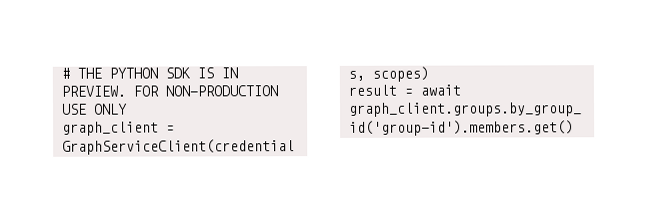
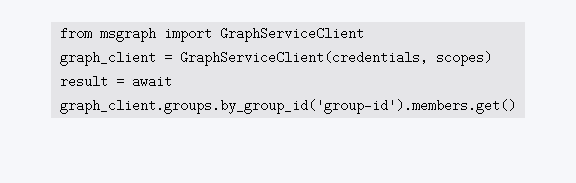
- # THE PYTHON SDK IS IN PREVIEW. FOR NON-PRODUCTION USE ONLY
+ from msgraph import GraphServiceClient

